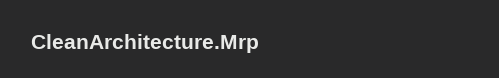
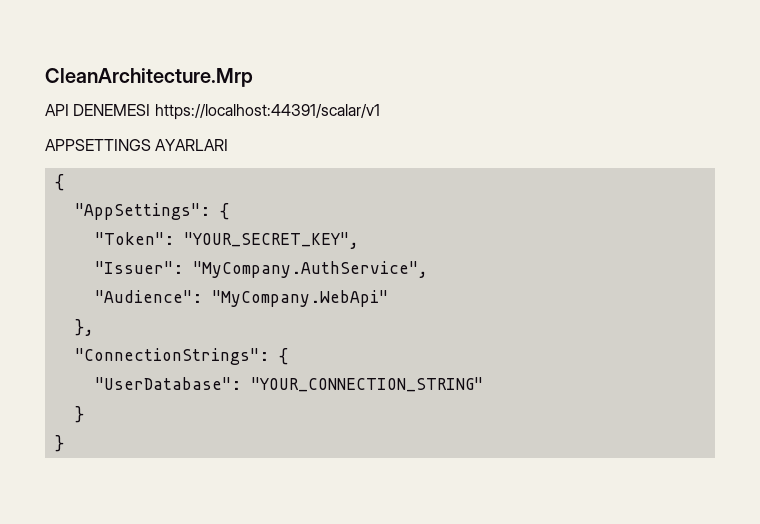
+ API DENEMESI https://localhost:44391/scalar/v1
+ APPSETTINGS AYARLARI
+ {
+ "AppSettings": {
+ "Token": "YOUR_SECRET_KEY",
+ "Issuer": "MyCompany.AuthService",
+ "Audience": "MyCompany.WebApi"
+ },
+ "ConnectionStrings": {
+ "UserDatabase": "YOUR_CONNECTION_STRING"
+ }
+ }

